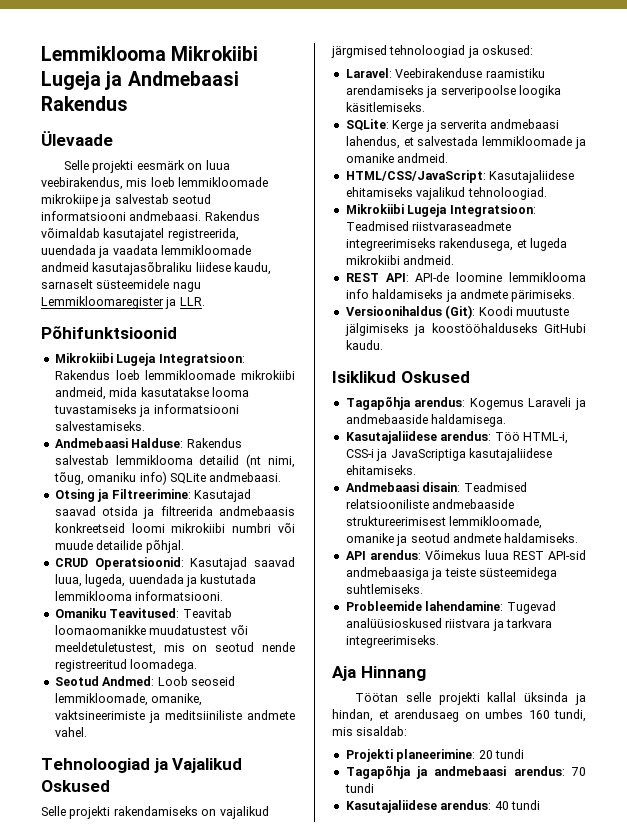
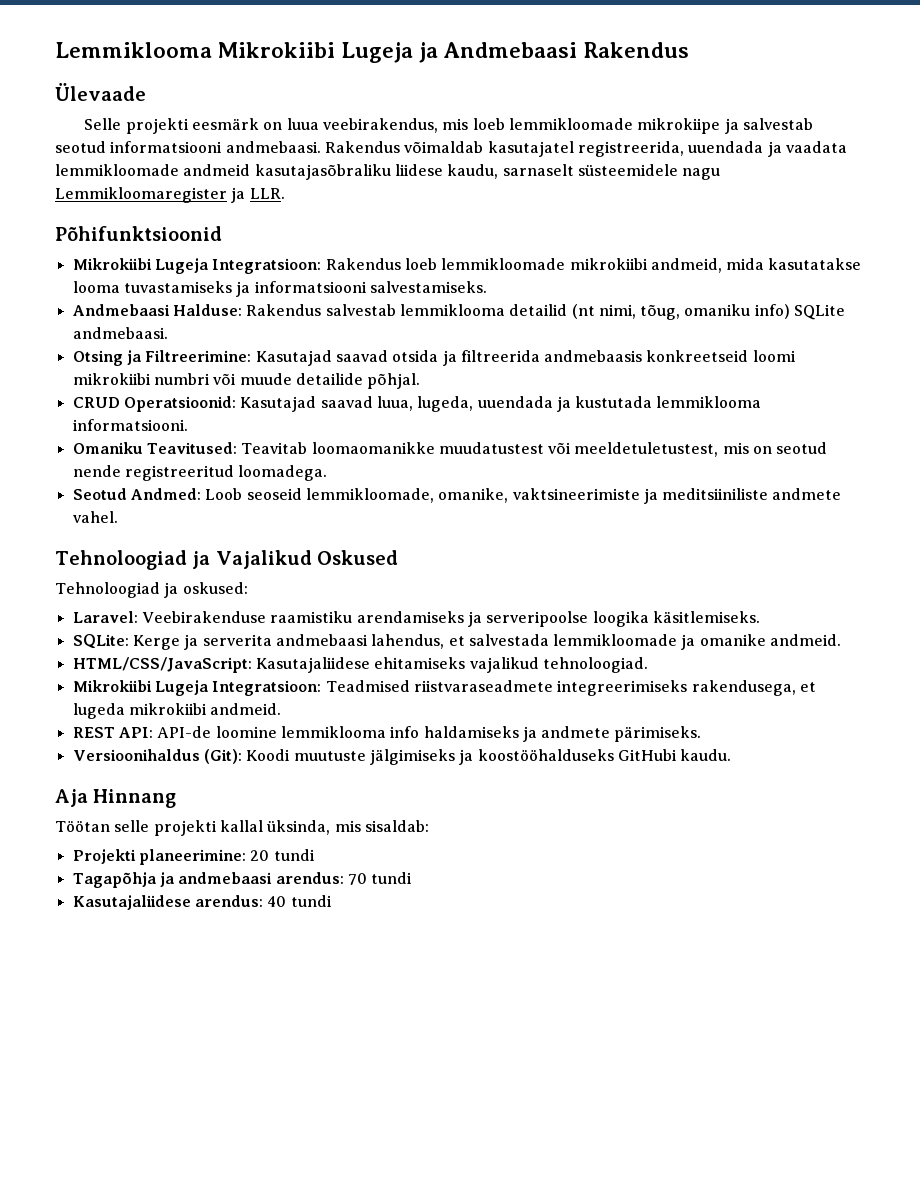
- Selle projekti rakendamiseks on vajalikud järgmised tehnoloogiad ja oskused:
+ Tehnoloogiad ja oskused:
- Isiklikud Oskused
- Tagapõhja arendus: Kogemus Laraveli ja andmebaaside haldamisega.
- Kasutajaliidese arendus: Töö HTML-i, CSS-i ja JavaScriptiga kasutajaliidese ehitamiseks.
- Andmebaasi disain: Teadmised relatsiooniliste andmebaaside struktureerimisest lemmikloomade, omanike ja seotud andmete haldamiseks.
- API arendus: Võimekus luua REST API-sid andmebaasiga ja teiste süsteemidega suhtlemiseks.
- Probleemide lahendamine: Tugevad analüüsioskused riistvara ja tarkvara integreerimiseks.
- Töötan selle projekti kallal üksinda ja hindan, et arendusaeg on umbes 160 tundi, mis sisaldab:
+ Töötan selle projekti kallal üksinda, mis sisaldab:

